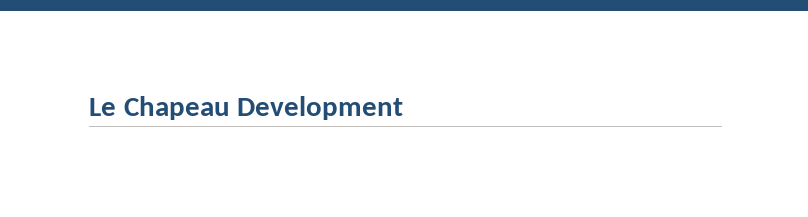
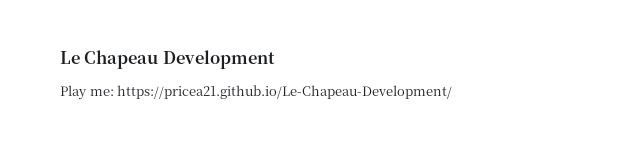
+ Play me: https://pricea21.github.io/Le-Chapeau-Development/

